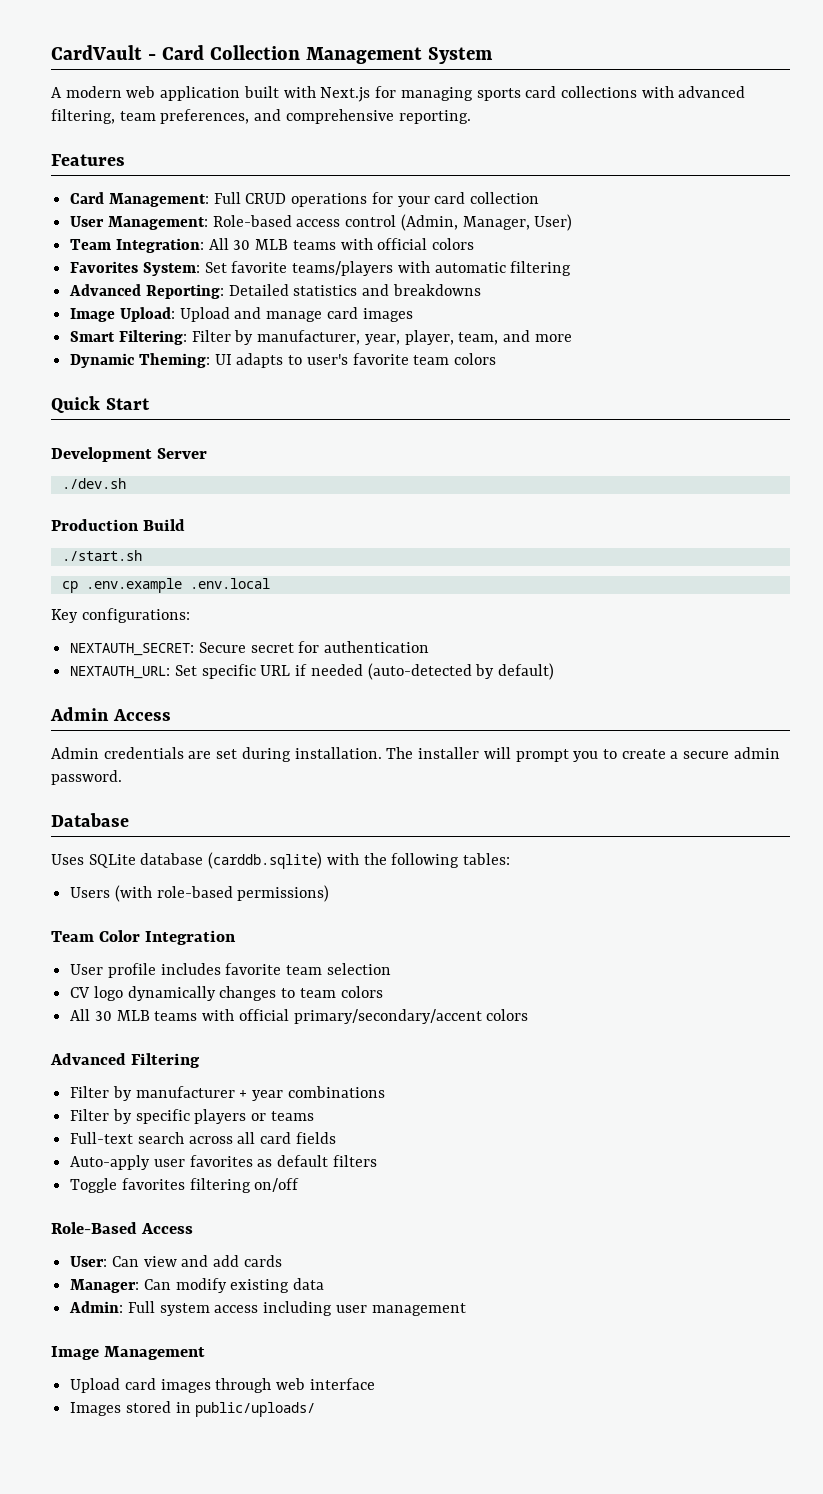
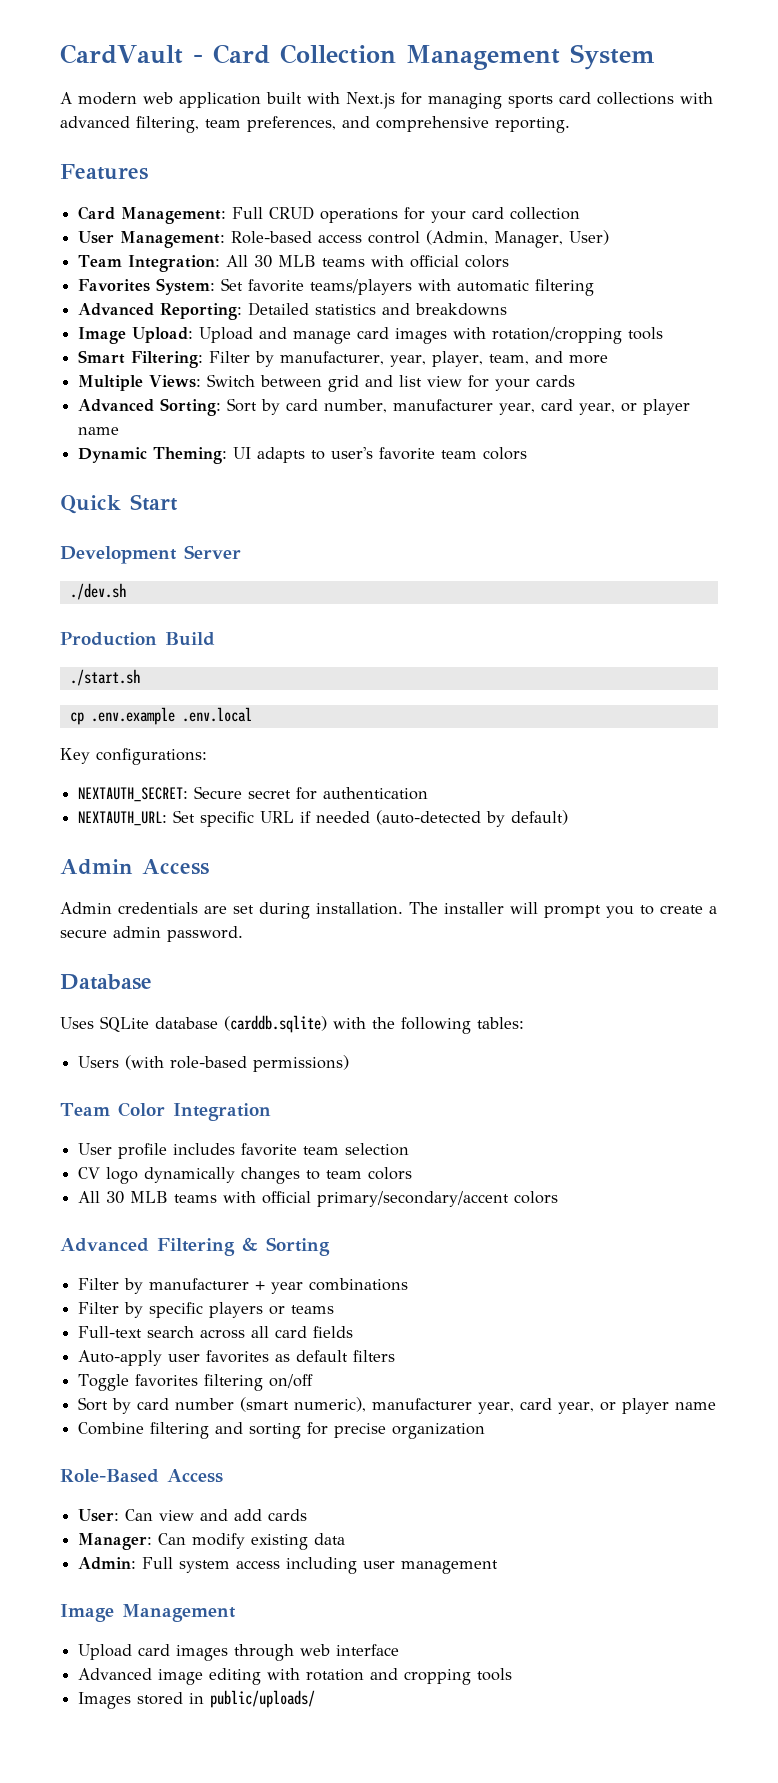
- Image Upload: Upload and manage card images
+ Image Upload: Upload and manage card images with rotation/cropping tools
+ Multiple Views: Switch between grid and list view for your cards
+ Advanced Sorting: Sort by card number, manufacturer year, card year, or player name
- Advanced Filtering
+ Advanced Filtering & Sorting
+ Sort by card number (smart numeric), manufacturer year, card year, or player name
+ Combine filtering and sorting for precise organization
+ Advanced image editing with rotation and cropping tools

